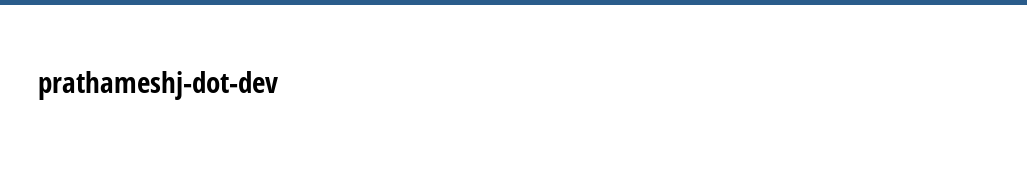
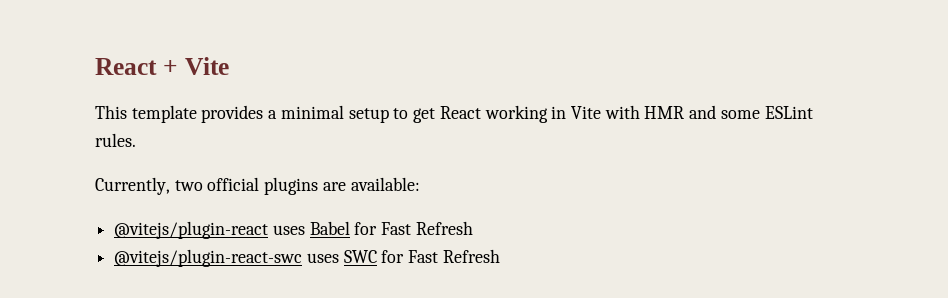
- prathameshj-dot-dev
+ React + Vite
+ This template provides a minimal setup to get React working in Vite with HMR and some ESLint rules.
+ Currently, two official plugins are available:
+ @vitejs/plugin-react uses Babel for Fast Refresh
+ @vitejs/plugin-react-swc uses SWC for Fast Refresh

